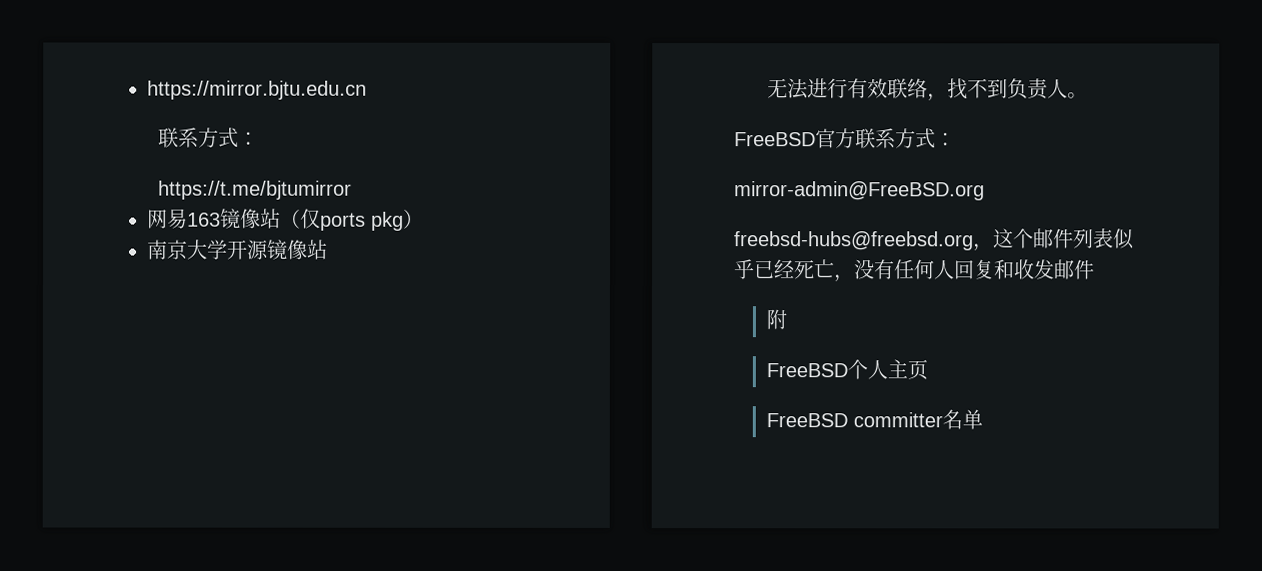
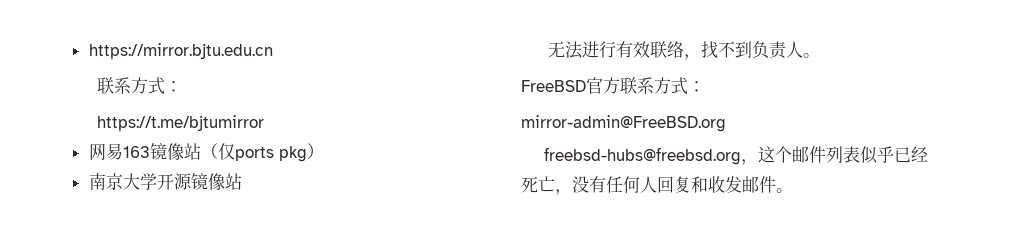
- freebsd-hubs@freebsd.org，这个邮件列表似乎已经死亡，没有任何人回复和收发邮件
- 附
- FreeBSD个人主页
- FreeBSD committer名单
+ freebsd-hubs@freebsd.org，这个邮件列表似乎已经死亡，没有任何人回复和收发邮件。

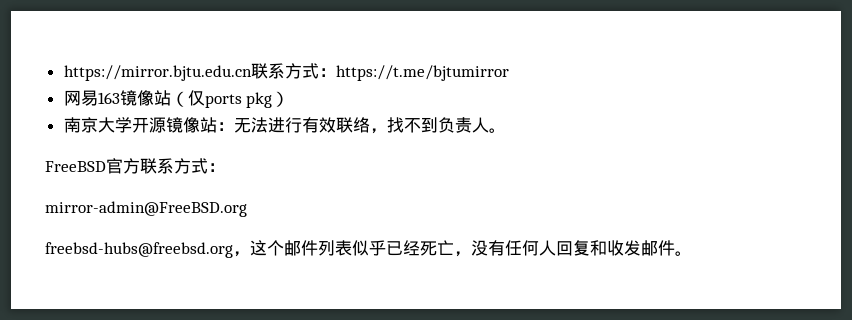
- https://mirror.bjtu.edu.cn
- 联系方式：
- https://t.me/bjtumirror
+ https://mirror.bjtu.edu.cn联系方式：https://t.me/bjtumirror
- 南京大学开源镜像站
- 无法进行有效联络，找不到负责人。
+ 南京大学开源镜像站：无法进行有效联络，找不到负责人。

